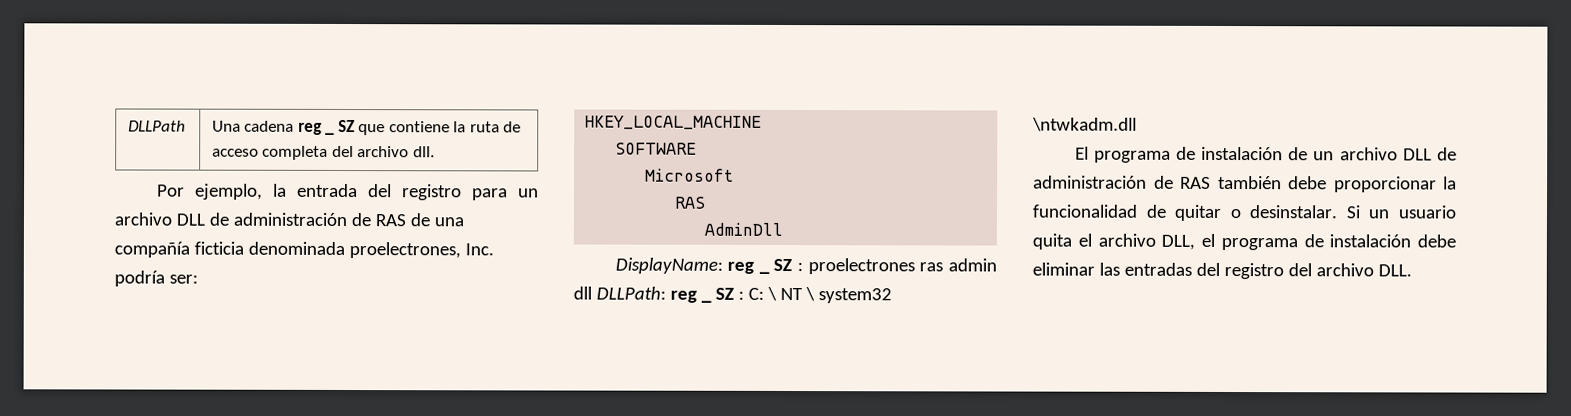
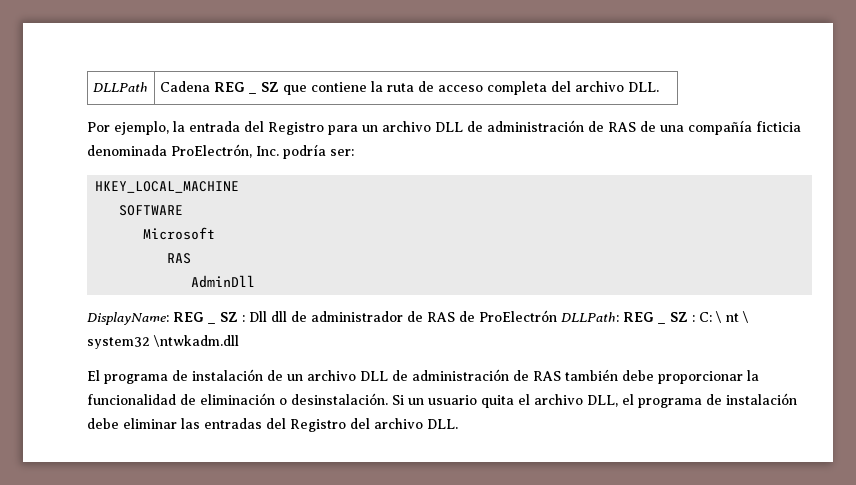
- DLLPath | Una cadena reg _ SZ que contiene la ruta de acceso completa del archivo dll.
+ DLLPath | Cadena REG _ SZ que contiene la ruta de acceso completa del archivo DLL.
- Por ejemplo, la entrada del registro para un archivo DLL de administración de RAS de una compañía ficticia denominada proelectrones, Inc. podría ser:
+ Por ejemplo, la entrada del Registro para un archivo DLL de administración de RAS de una compañía ficticia denominada ProElectrón, Inc. podría ser:
- DisplayName: reg _ SZ : proelectrones ras admin dll DLLPath: reg _ SZ : C: \ NT \ system32 \ntwkadm.dll
+ DisplayName: REG _ SZ : Dll dll de administrador de RAS de ProElectrón DLLPath: REG _ SZ : C: \ nt \ system32 \ntwkadm.dll
- El programa de instalación de un archivo DLL de administración de RAS también debe proporcionar la funcionalidad de quitar o desinstalar.
+ El programa de instalación de un archivo DLL de administración de RAS también debe proporcionar la funcionalidad de eliminación o desinstalación.
- Si un usuario quita el archivo DLL, el programa de instalación debe eliminar las entradas del registro del archivo DLL.
+ Si un usuario quita el archivo DLL, el programa de instalación debe eliminar las entradas del Registro del archivo DLL.

